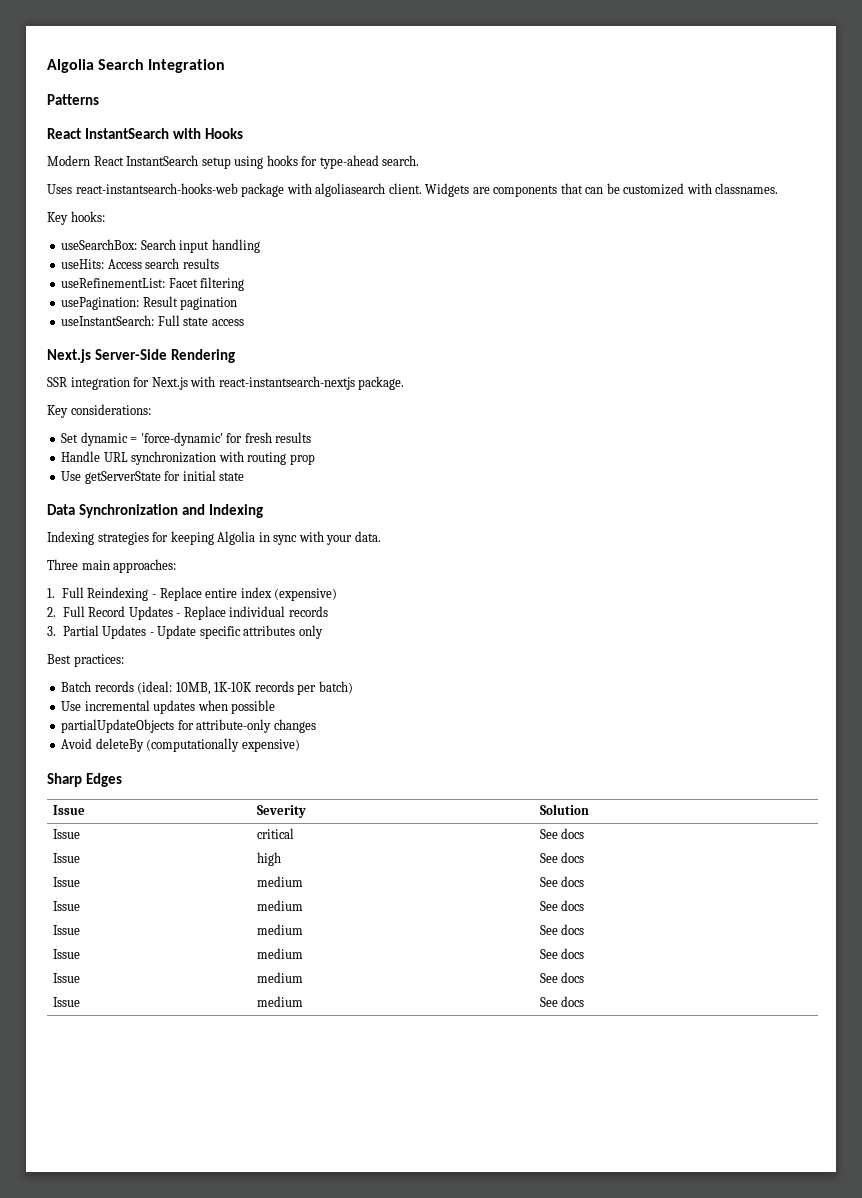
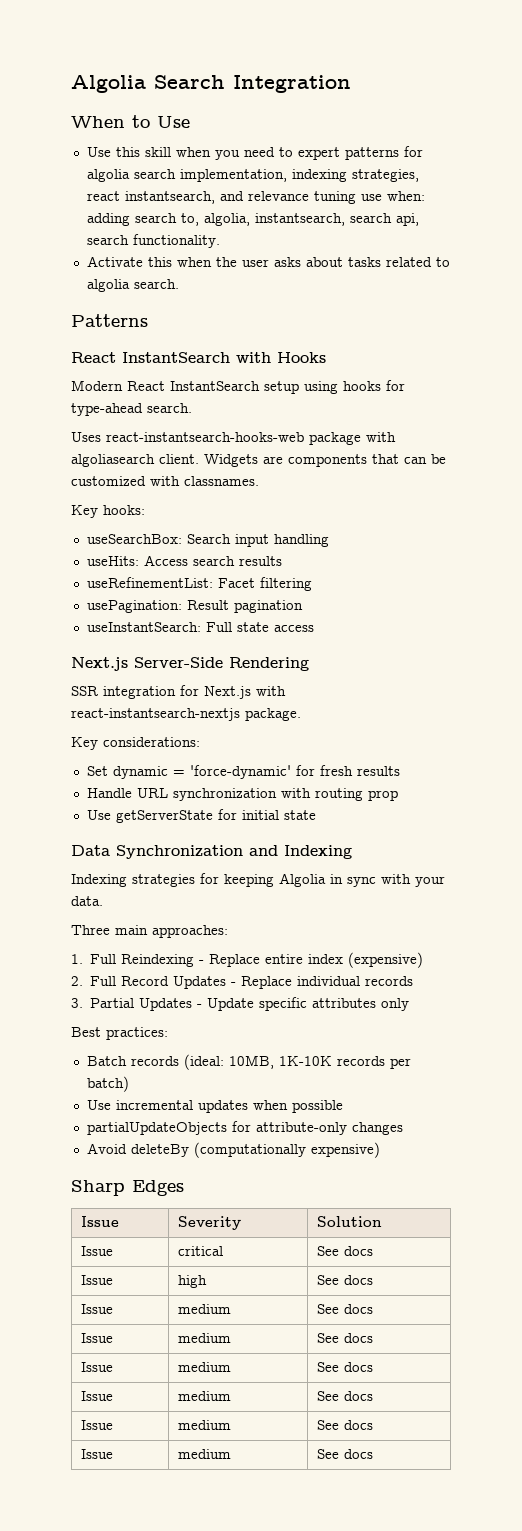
+ When to Use
+ Use this skill when you need to expert patterns for algolia search implementation, indexing strategies, react instantsearch, and relevance tuning use when: adding search to, algolia, instantsearch, search api, search functionality.
+ Activate this when the user asks about tasks related to algolia search.

